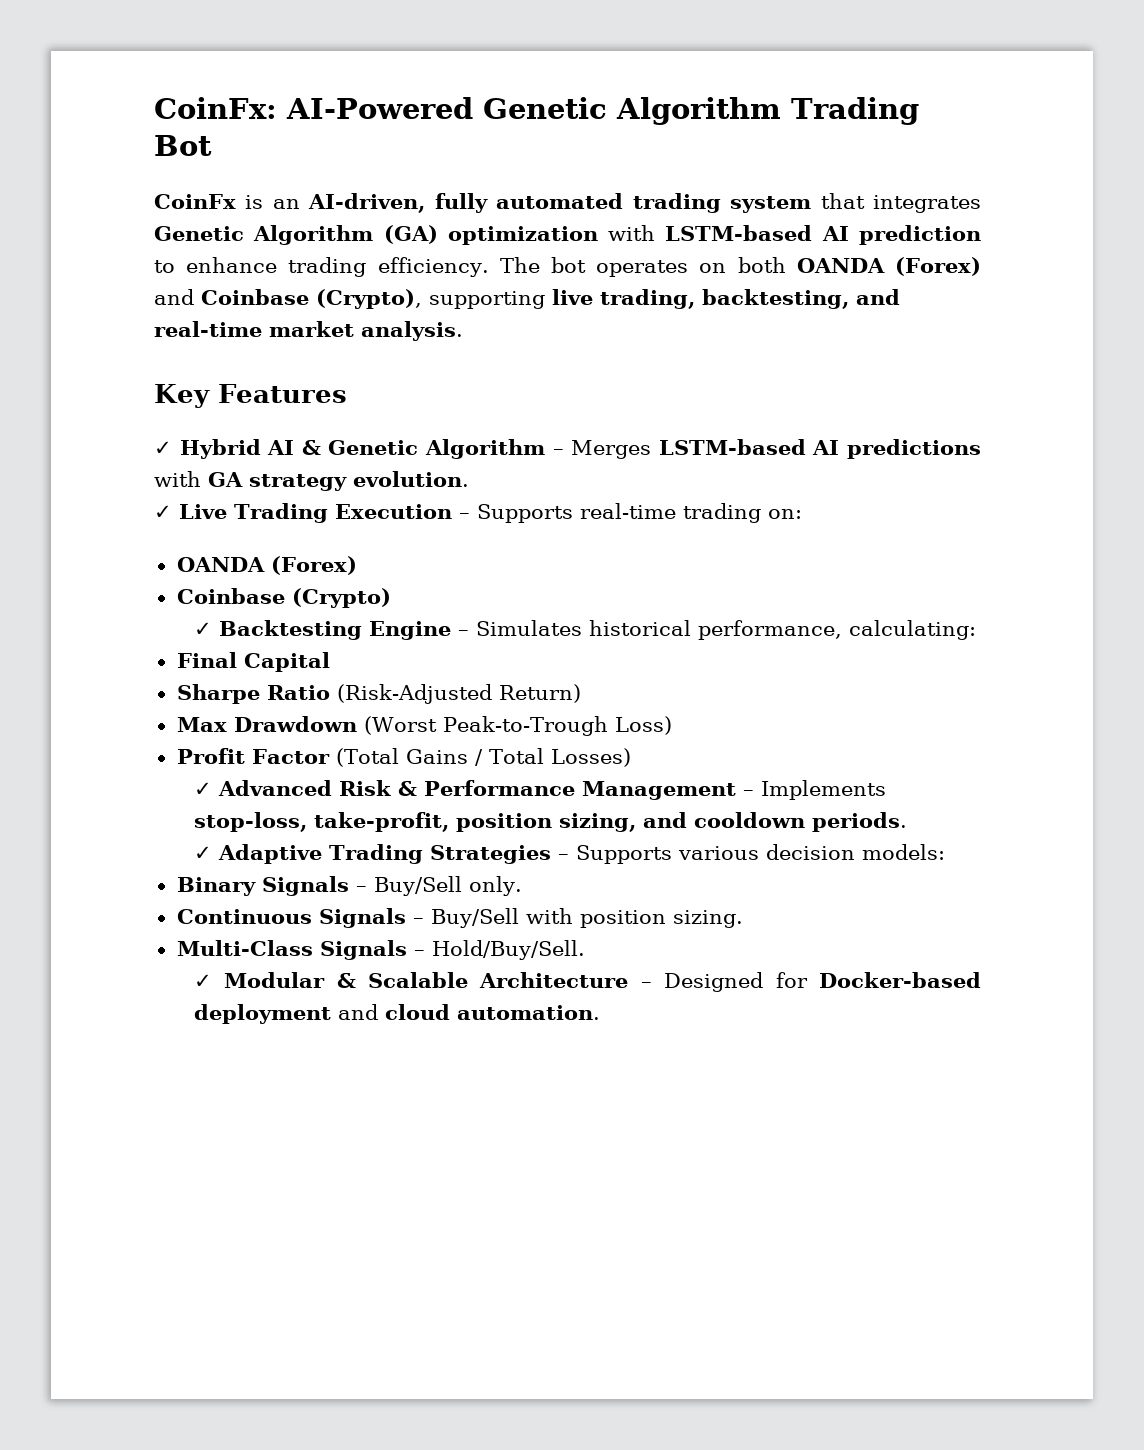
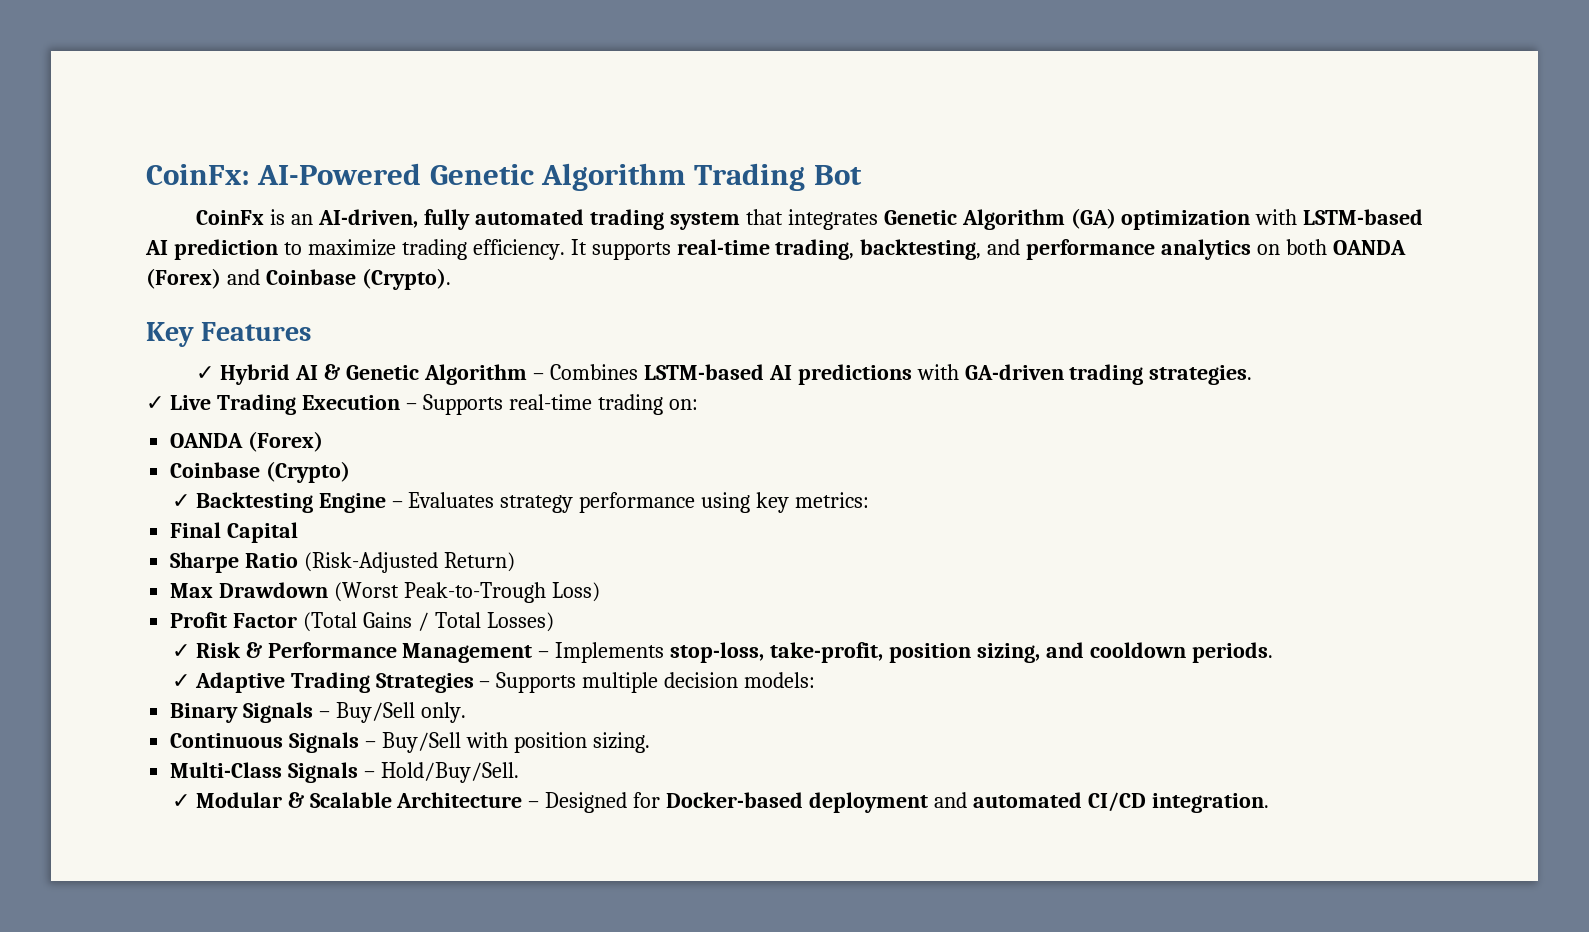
- CoinFx is an AI-driven, fully automated trading system that integrates Genetic Algorithm (GA) optimization with LSTM-based AI prediction to enhance trading efficiency.
+ CoinFx is an AI-driven, fully automated trading system that integrates Genetic Algorithm (GA) optimization with LSTM-based AI prediction to maximize trading efficiency.
- The bot operates on both OANDA (Forex) and Coinbase (Crypto), supporting live trading, backtesting, and real-time market analysis.
+ It supports real-time trading, backtesting, and performance analytics on both OANDA (Forex) and Coinbase (Crypto).
- ✓ Hybrid AI & Genetic Algorithm – Merges LSTM-based AI predictions with GA strategy evolution.
+ ✓ Hybrid AI & Genetic Algorithm – Combines LSTM-based AI predictions with GA-driven trading strategies.
- ✓ Backtesting Engine – Simulates historical performance, calculating:
+ ✓ Backtesting Engine – Evaluates strategy performance using key metrics:
- ✓ Advanced Risk & Performance Management – Implements stop-loss, take-profit, position sizing, and cooldown periods.
+ ✓ Risk & Performance Management – Implements stop-loss, take-profit, position sizing, and cooldown periods.
- ✓ Adaptive Trading Strategies – Supports various decision models:
+ ✓ Adaptive Trading Strategies – Supports multiple decision models:
- ✓ Modular & Scalable Architecture – Designed for Docker-based deployment and cloud automation.
+ ✓ Modular & Scalable Architecture – Designed for Docker-based deployment and automated CI/CD integration.

